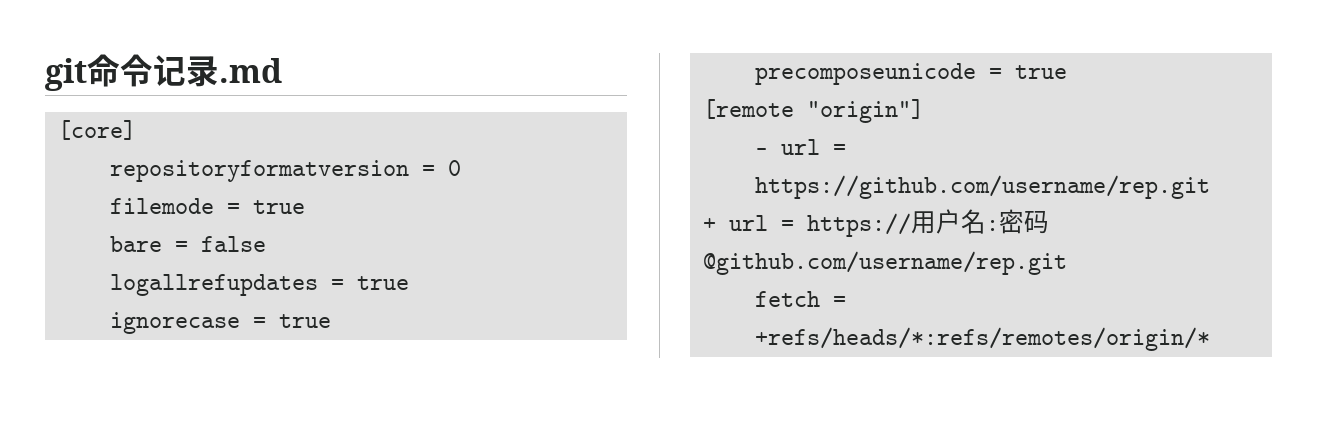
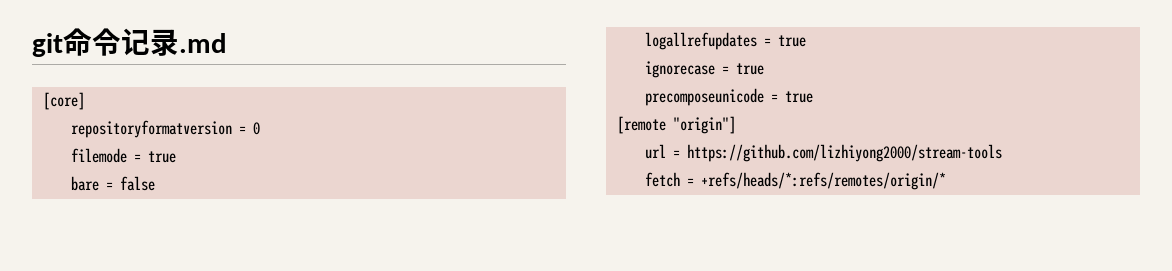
- - url = https://github.com/username/rep.git
- + url = https://用户名:密码@github.com/username/rep.git
+ url = https://github.com/lizhiyong2000/stream-tools

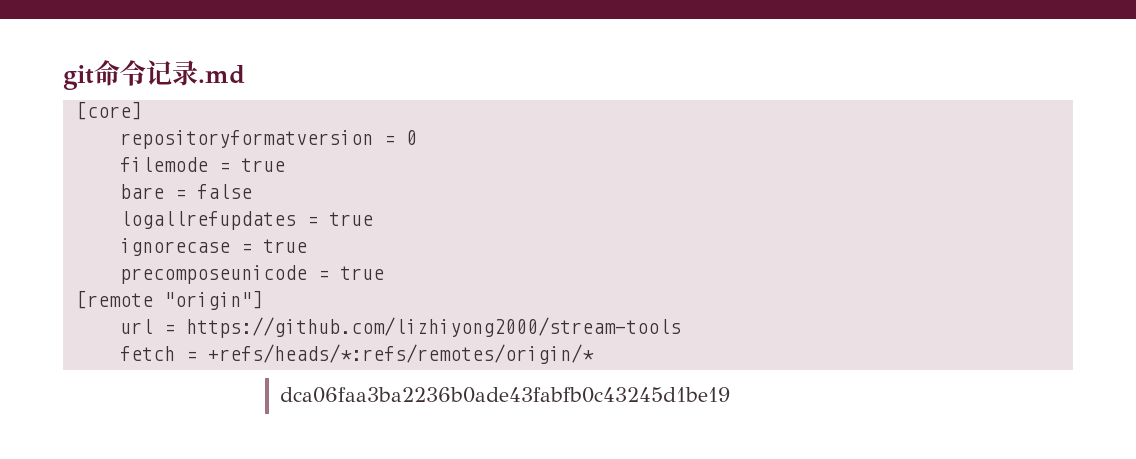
+ dca06faa3ba2236b0ade43fabfb0c43245d1be19

